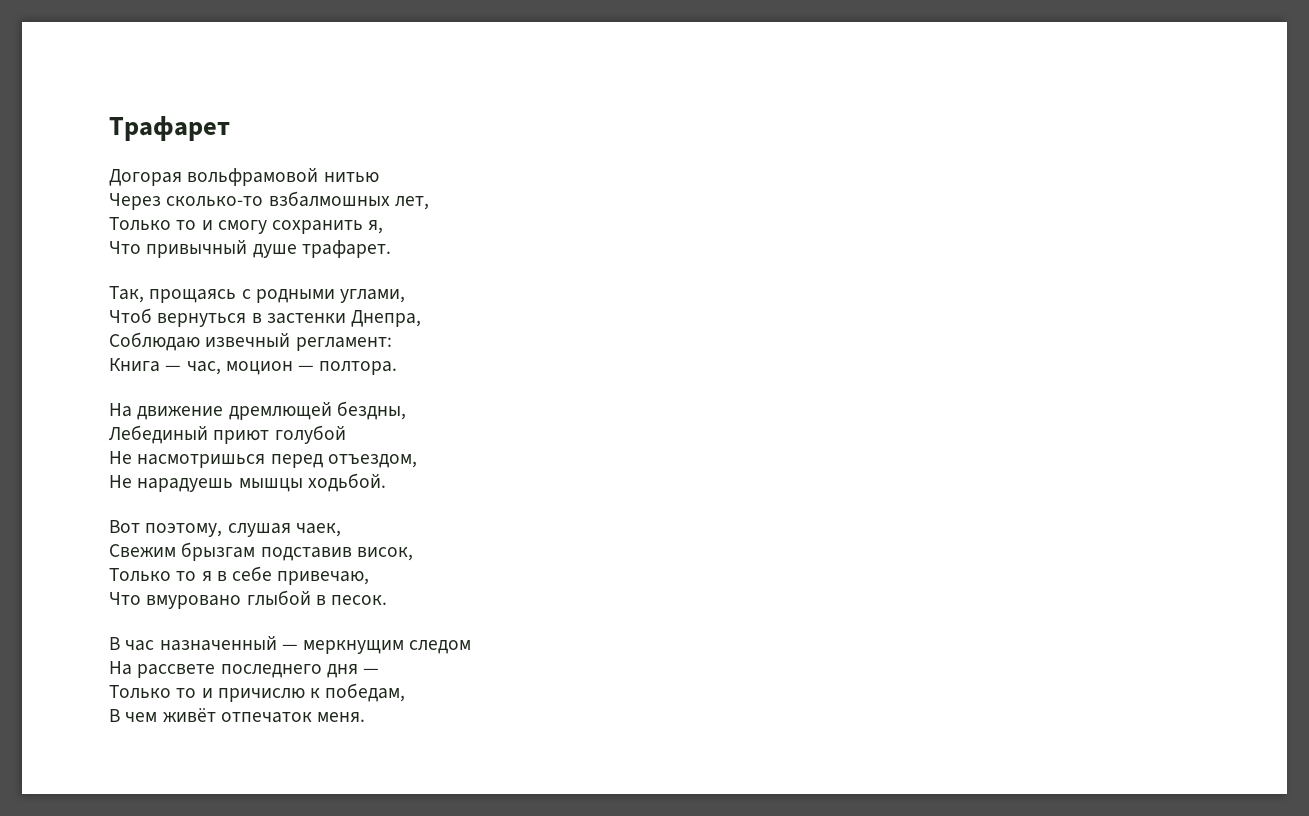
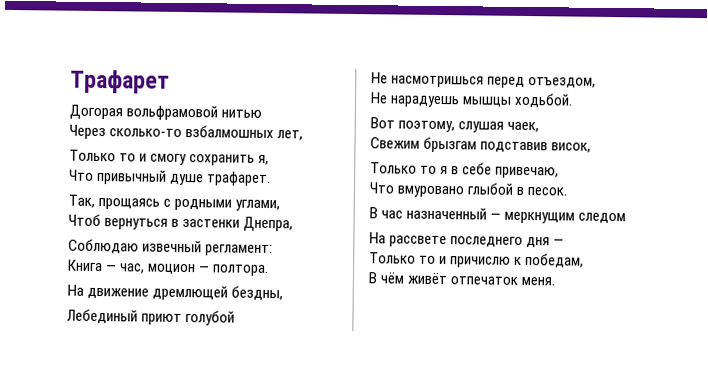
- В чем живёт отпечаток меня.
+ В чём живёт отпечаток меня.

